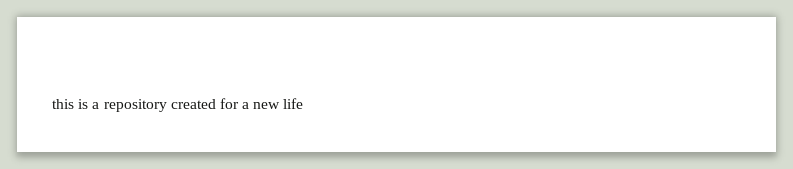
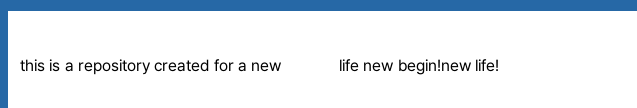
- this is a repository created for a new life
+ this is a repository created for a new life new begin!new life!

